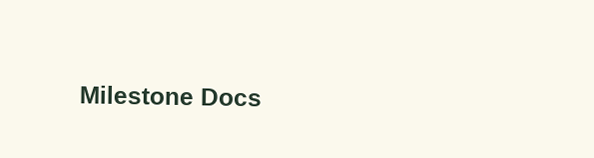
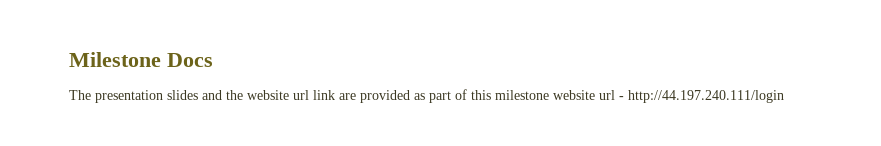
+ The presentation slides and the website url link are provided as part of this milestone website url - http://44.197.240.111/login

